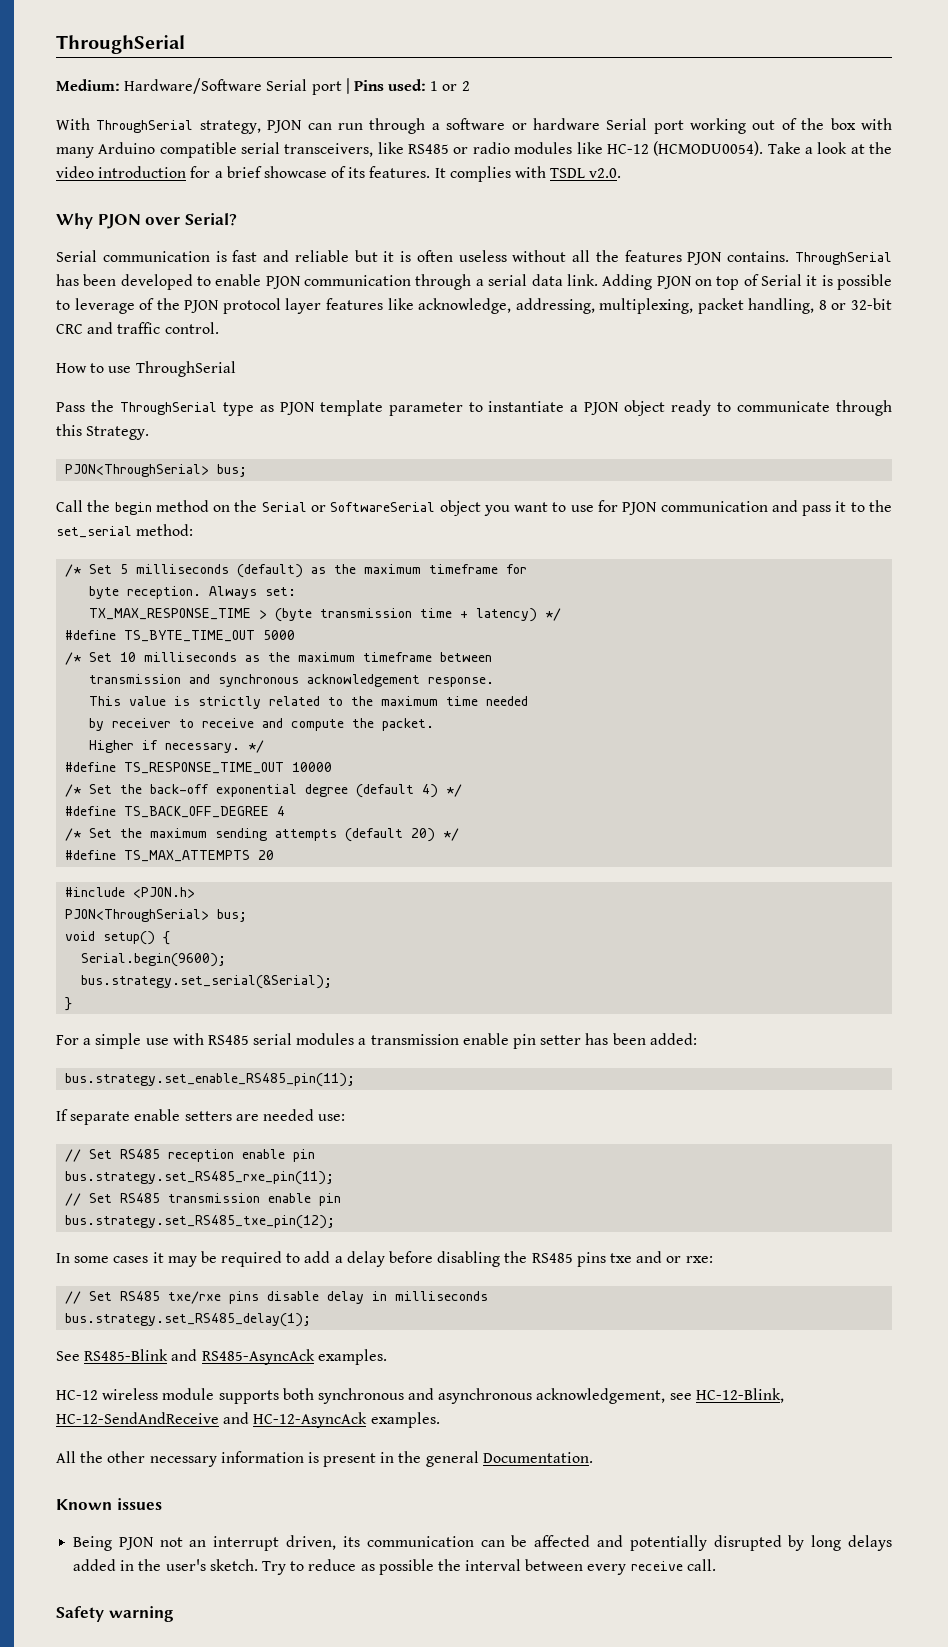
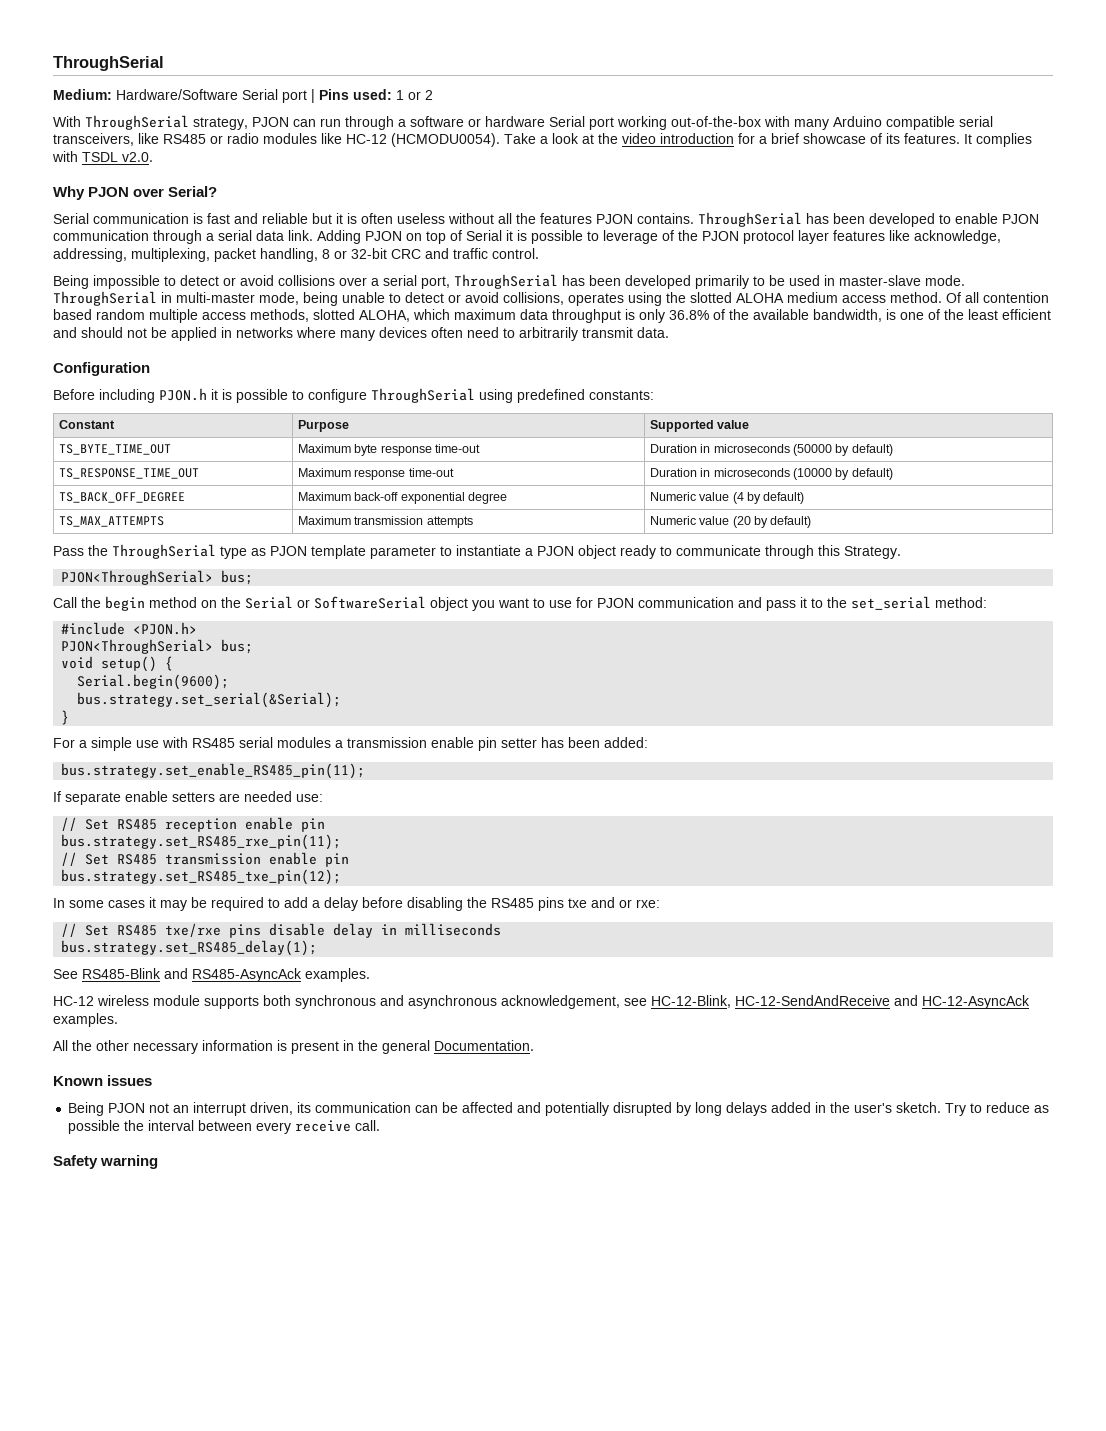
- With ThroughSerial strategy, PJON can run through a software or hardware Serial port working out of the box with many Arduino compatible serial transceivers, like RS485 or radio modules like HC-12 (HCMODU0054).
+ With ThroughSerial strategy, PJON can run through a software or hardware Serial port working out-of-the-box with many Arduino compatible serial transceivers, like RS485 or radio modules like HC-12 (HCMODU0054).
- How to use ThroughSerial
+ Being impossible to detect or avoid collisions over a serial port, ThroughSerial has been developed primarily to be used in master-slave mode. ThroughSerial in multi-master mode, being unable to detect or avoid collisions, operates using the slotted ALOHA medium access method. Of all contention based random multiple access methods, slotted ALOHA, which maximum data throughput is only 36.8% of the available bandwidth, is one of the least efficient and should not be applied in networks where many devices often need to arbitrarily transmit data.
+ Configuration
+ Before including PJON.h it is possible to configure ThroughSerial using predefined constants:
+ Constant | Purpose | Supported value
+ TS_BYTE_TIME_OUT | Maximum byte response time-out | Duration in microseconds (50000 by default)
+ TS_RESPONSE_TIME_OUT | Maximum response time-out | Duration in microseconds (10000 by default)
+ TS_BACK_OFF_DEGREE | Maximum back-off exponential degree | Numeric value (4 by default)
+ TS_MAX_ATTEMPTS | Maximum transmission attempts | Numeric value (20 by default)
- /* Set 5 milliseconds (default) as the maximum timeframe for
- byte reception. Always set:
- TX_MAX_RESPONSE_TIME > (byte transmission time + latency) */
- #define TS_BYTE_TIME_OUT 5000
- /* Set 10 milliseconds as the maximum timeframe between
- transmission and synchronous acknowledgement response.
- This value is strictly related to the maximum time needed
- by receiver to receive and compute the packet.
- Higher if necessary. */
- #define TS_RESPONSE_TIME_OUT 10000
- /* Set the back-off exponential degree (default 4) */
- #define TS_BACK_OFF_DEGREE 4
- /* Set the maximum sending attempts (default 20) */
- #define TS_MAX_ATTEMPTS 20

